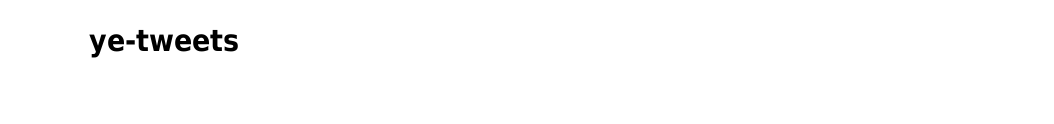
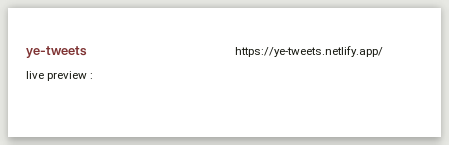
+ live preview : https://ye-tweets.netlify.app/

